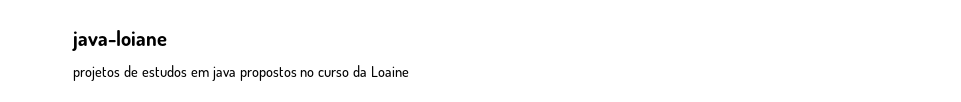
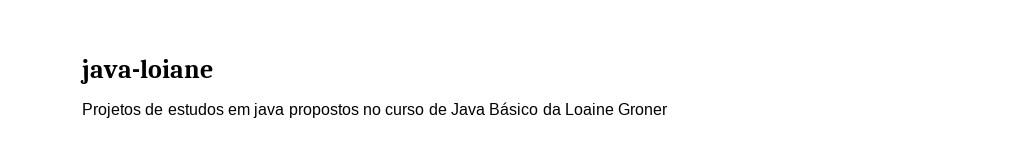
- projetos de estudos em java propostos no curso da Loaine
+ Projetos de estudos em java propostos no curso de Java Básico da Loaine Groner

